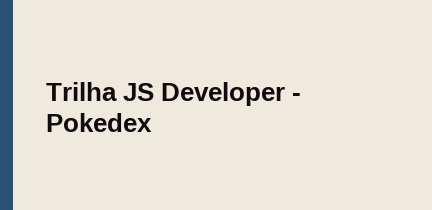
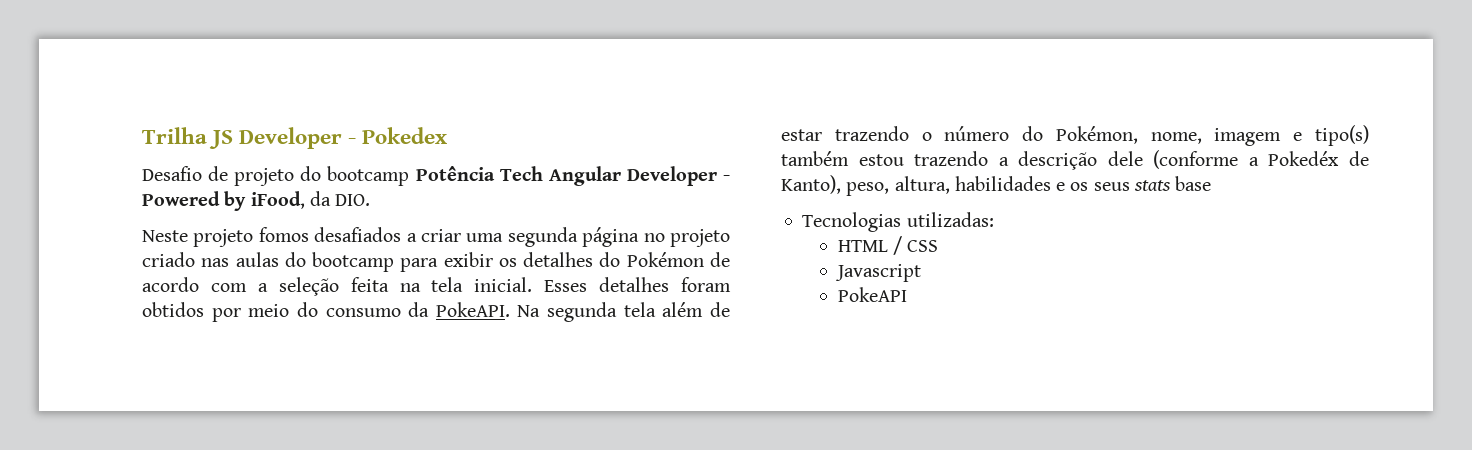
+ Desafio de projeto do bootcamp Potência Tech Angular Developer - Powered by iFood, da DIO.
+ Neste projeto fomos desafiados a criar uma segunda página no projeto criado nas aulas do bootcamp para exibir os detalhes do Pokémon de acordo com a seleção feita na tela inicial. Esses detalhes foram obtidos por meio do consumo da PokeAPI. Na segunda tela além de estar trazendo o número do Pokémon, nome, imagem e tipo(s) também estou trazendo a descrição dele (conforme a Pokedéx de Kanto), peso, altura, habilidades e os seus stats base
+ Tecnologias utilizadas:
+ HTML / CSS
+ Javascript
+ PokeAPI

